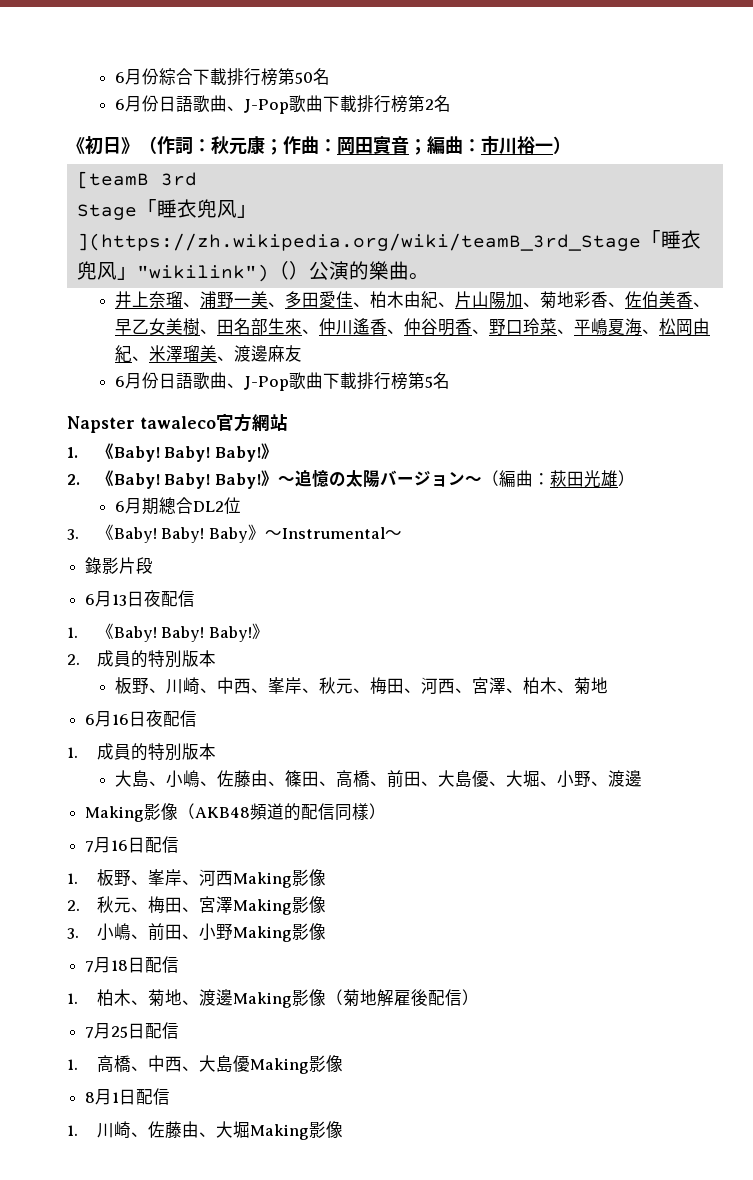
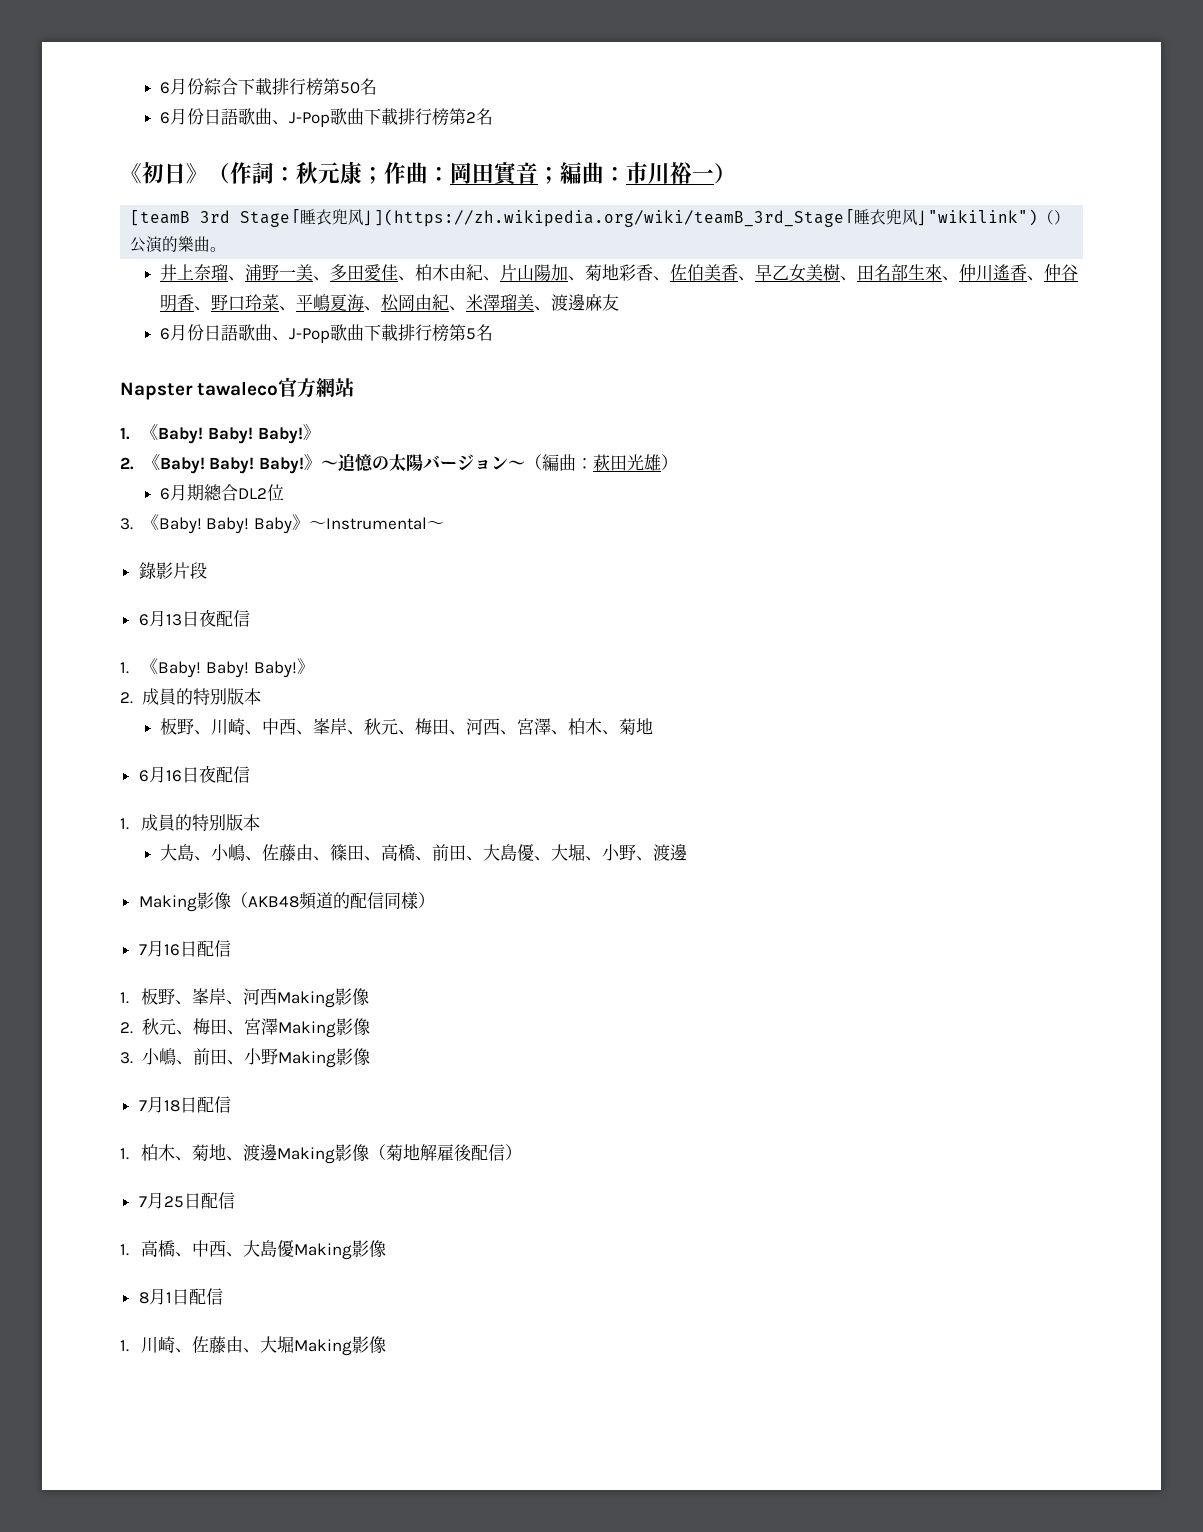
- [teamB 3rd
- Stage「睡衣兜风」](https://zh.wikipedia.org/wiki/teamB_3rd_Stage「睡衣兜风」"wikilink")（）公演的樂曲。
+ [teamB 3rd Stage「睡衣兜风」](https://zh.wikipedia.org/wiki/teamB_3rd_Stage「睡衣兜风」"wikilink")（）公演的樂曲。

